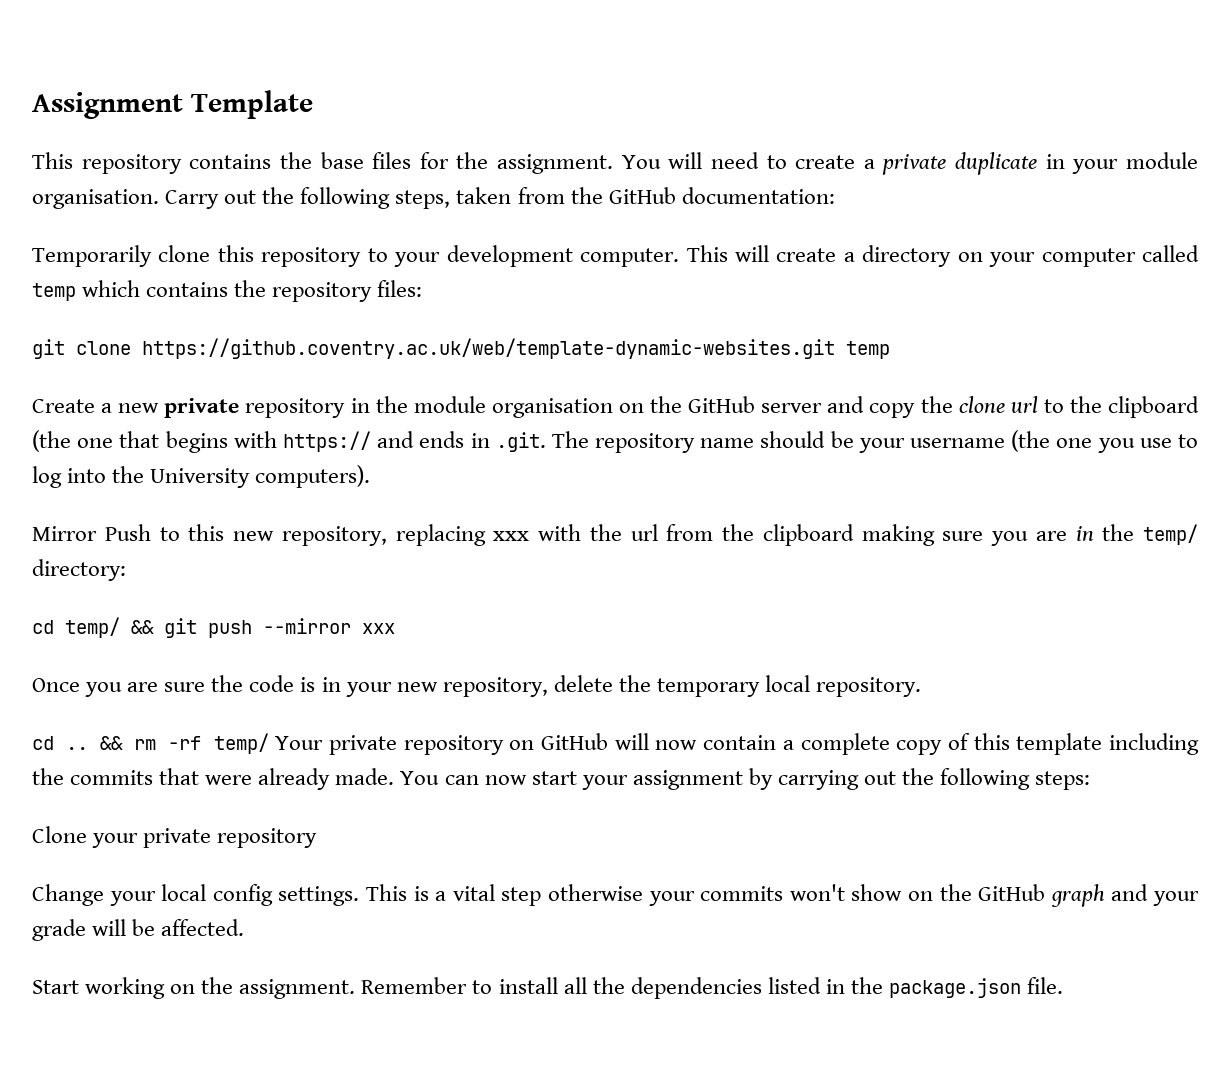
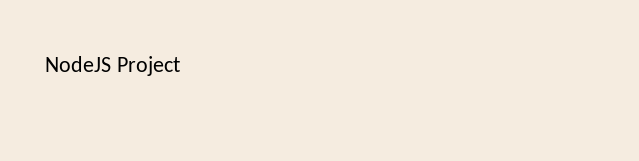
- Assignment Template
- This repository contains the base files for the assignment. You will need to create a private duplicate in your module organisation. Carry out the following steps, taken from the GitHub documentation:
- Temporarily clone this repository to your development computer. This will create a directory on your computer called temp which contains the repository files:
- git clone https://github.coventry.ac.uk/web/template-dynamic-websites.git temp
- Create a new private repository in the module organisation on the GitHub server and copy the clone url to the clipboard (the one that begins with https:// and ends in .git. The repository name should be your username (the one you use to log into the University computers).
- Mirror Push to this new repository, replacing xxx with the url from the clipboard making sure you are in the temp/ directory:
- cd temp/ && git push --mirror xxx
- Once you are sure the code is in your new repository, delete the temporary local repository.
- cd .. && rm -rf temp/ Your private repository on GitHub will now contain a complete copy of this template including the commits that were already made. You can now start your assignment by carrying out the following steps:
- Clone your private repository
- Change your local config settings. This is a vital step otherwise your commits won't show on the GitHub graph and your grade will be affected.
- Start working on the assignment. Remember to install all the dependencies listed in the package.json file.
+ NodeJS Project

